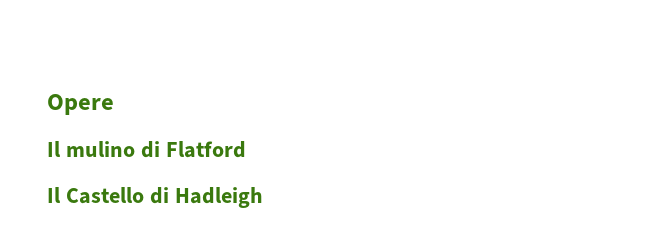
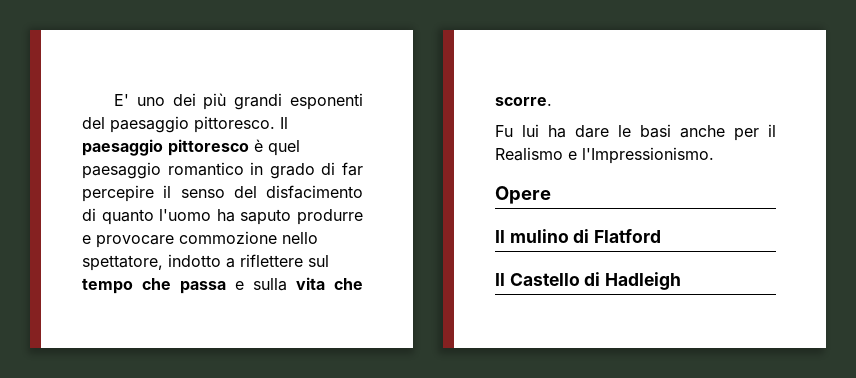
+ E' uno dei più grandi esponenti del paesaggio pittoresco. Il paesaggio pittoresco è quel paesaggio romantico in grado di far percepire il senso del disfacimento di quanto l'uomo ha saputo produrre e provocare commozione nello spettatore, indotto a riflettere sul tempo che passa e sulla vita che scorre.
+ Fu lui ha dare le basi anche per il Realismo e l'Impressionismo.

